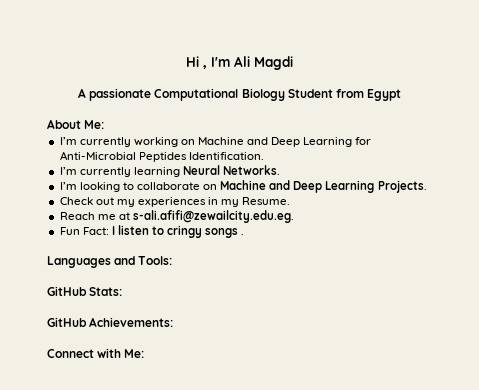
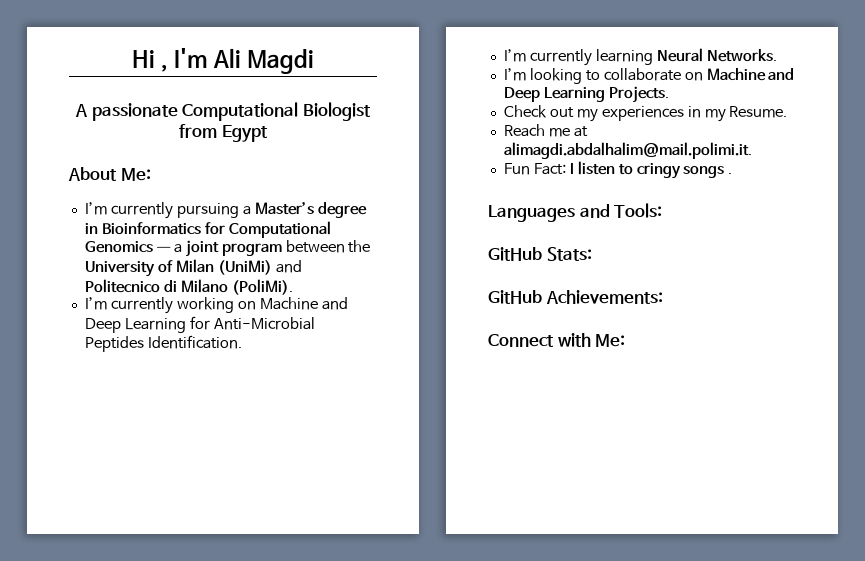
- A passionate Computational Biology Student from Egypt
+ A passionate Computational Biologist from Egypt
+ I’m currently pursuing a Master’s degree in Bioinformatics for Computational Genomics — a joint program between the University of Milan (UniMi) and Politecnico di Milano (PoliMi).
- Reach me at s-ali.afifi@zewailcity.edu.eg.
+ Reach me at alimagdi.abdalhalim@mail.polimi.it.

